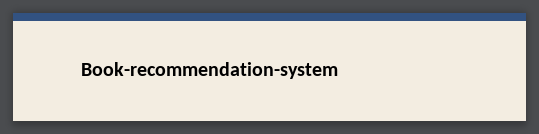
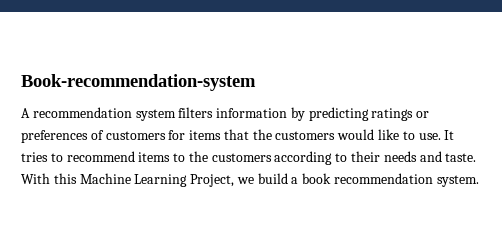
+ A recommendation system filters information by predicting ratings or preferences of customers for items that the customers would like to use. It tries to recommend items to the customers according to their needs and taste. With this Machine Learning Project, we build a book recommendation system.

